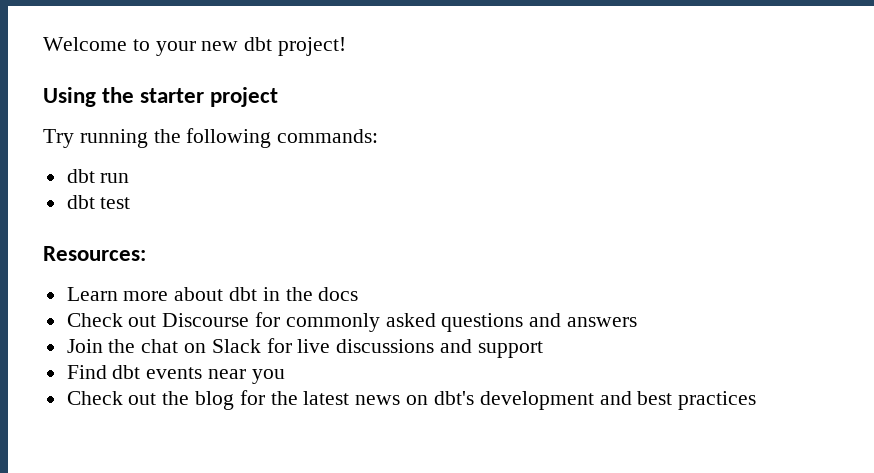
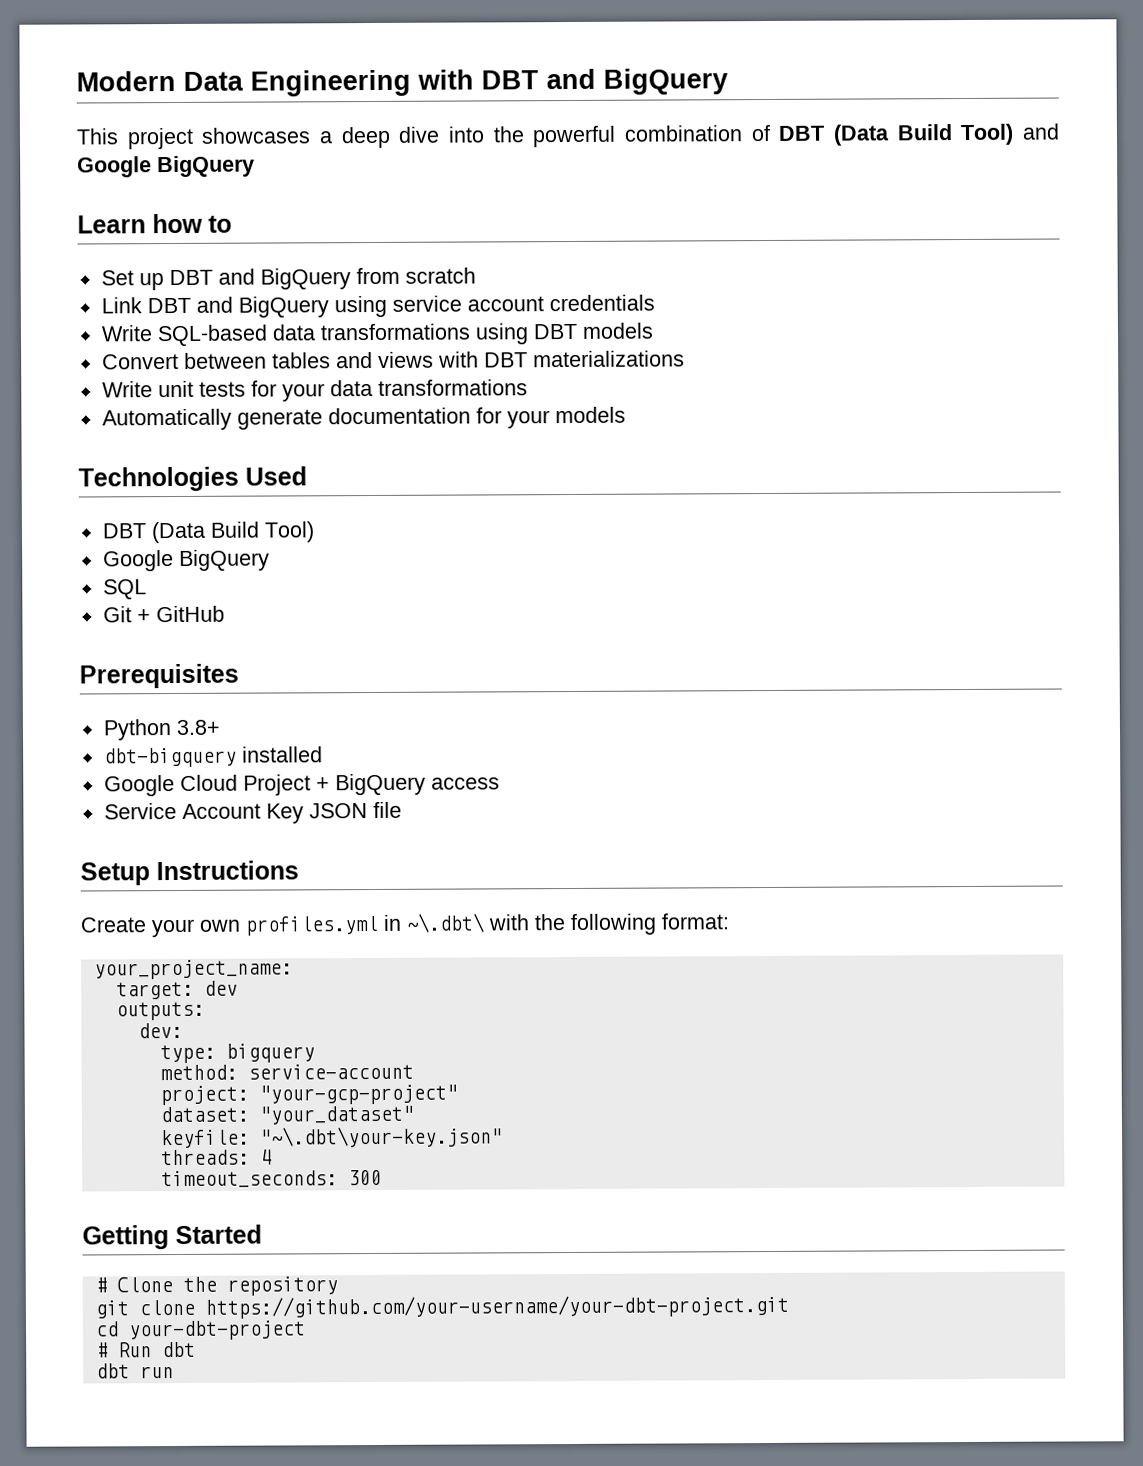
- Welcome to your new dbt project!
- Using the starter project
- Try running the following commands:
+ Modern Data Engineering with DBT and BigQuery
+ This project showcases a deep dive into the powerful combination of DBT (Data Build Tool) and Google BigQuery
+ Learn how to
+ Set up DBT and BigQuery from scratch
+ Link DBT and BigQuery using service account credentials
+ Write SQL-based data transformations using DBT models
+ Convert between tables and views with DBT materializations
+ Write unit tests for your data transformations
+ Automatically generate documentation for your models
+ Technologies Used
+ DBT (Data Build Tool)
+ Google BigQuery
+ SQL
+ Git + GitHub
+ Prerequisites
+ Python 3.8+
+ dbt-bigquery installed
+ Google Cloud Project + BigQuery access
+ Service Account Key JSON file
+ Setup Instructions
+ Create your own profiles.yml in ~\.dbt\ with the following format:
+ your_project_name:
+ target: dev
+ outputs:
+ dev:
+ type: bigquery
+ method: service-account
+ project: "your-gcp-project"
+ dataset: "your_dataset"
+ keyfile: "~\.dbt\your-key.json"
+ threads: 4
+ timeout_seconds: 300
+ Getting Started
+ # Clone the repository
+ git clone https://github.com/your-username/your-dbt-project.git
+ cd your-dbt-project
+ # Run dbt
  dbt run
- dbt test
- Resources:
- Learn more about dbt in the docs
- Check out Discourse for commonly asked questions and answers
- Join the chat on Slack for live discussions and support
- Find dbt events near you
- Check out the blog for the latest news on dbt's development and best practices

